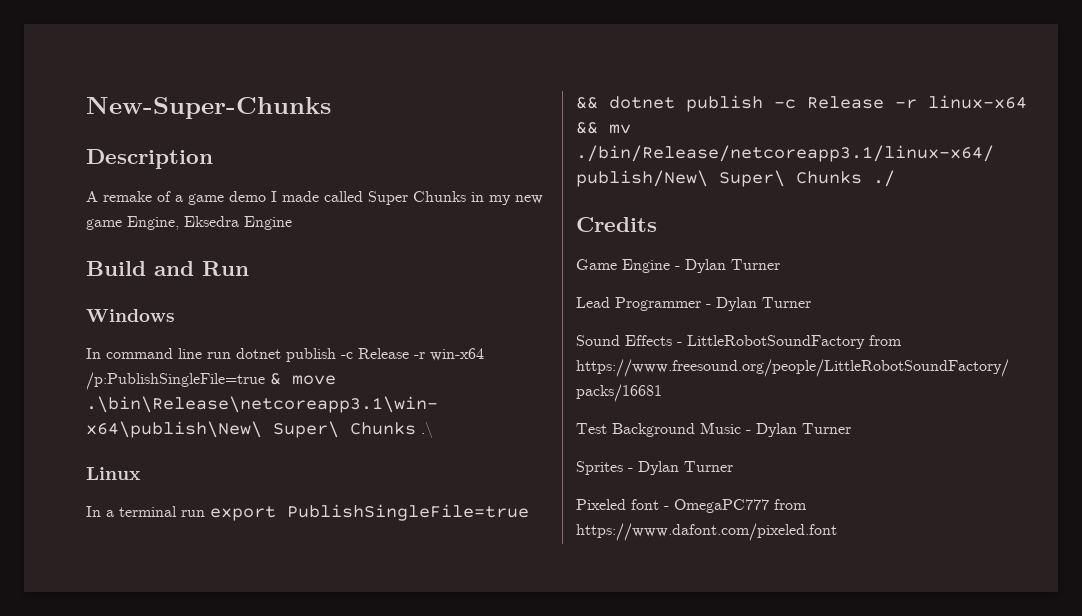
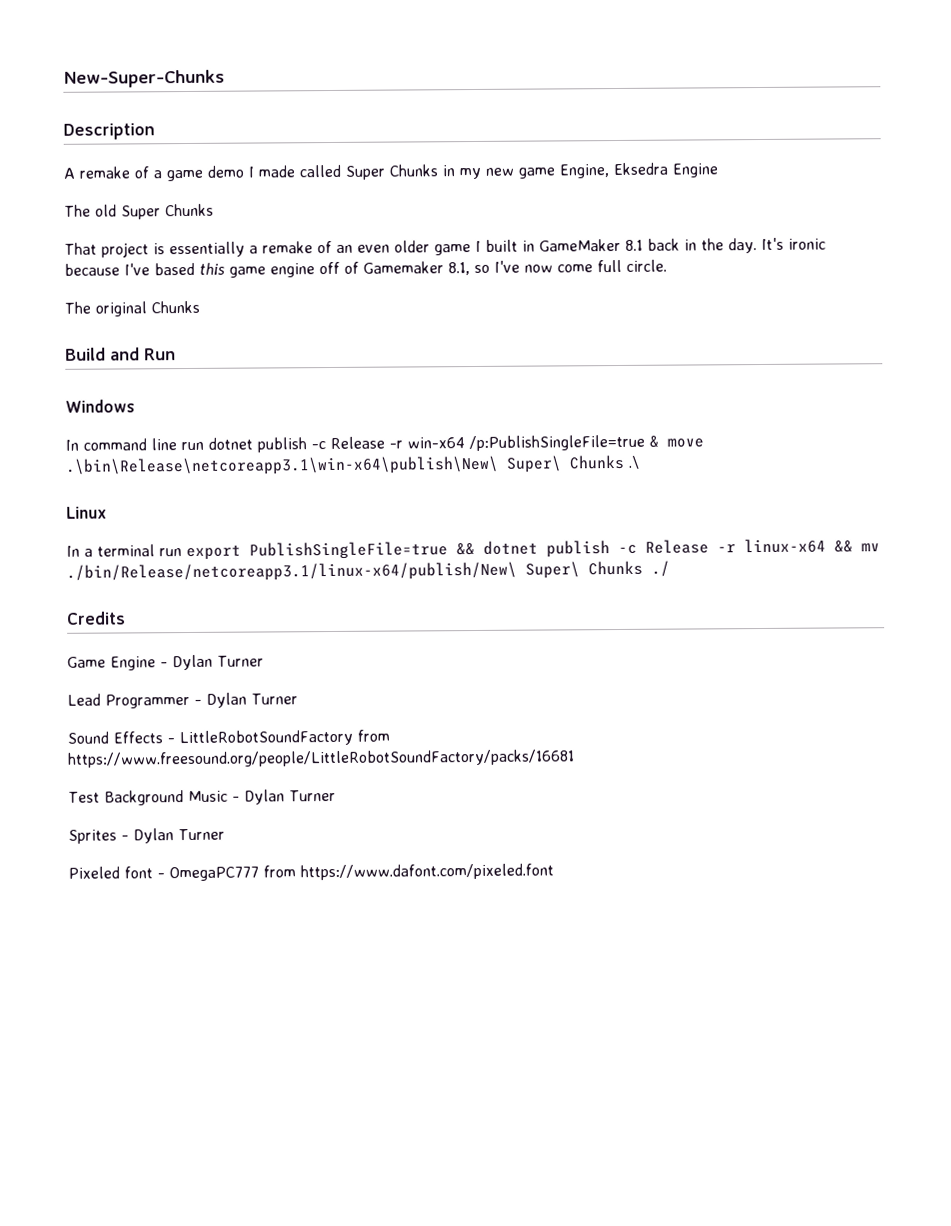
+ The old Super Chunks
+ That project is essentially a remake of an even older game I built in GameMaker 8.1 back in the day. It's ironic because I've based this game engine off of Gamemaker 8.1, so I've now come full circle.
+ The original Chunks

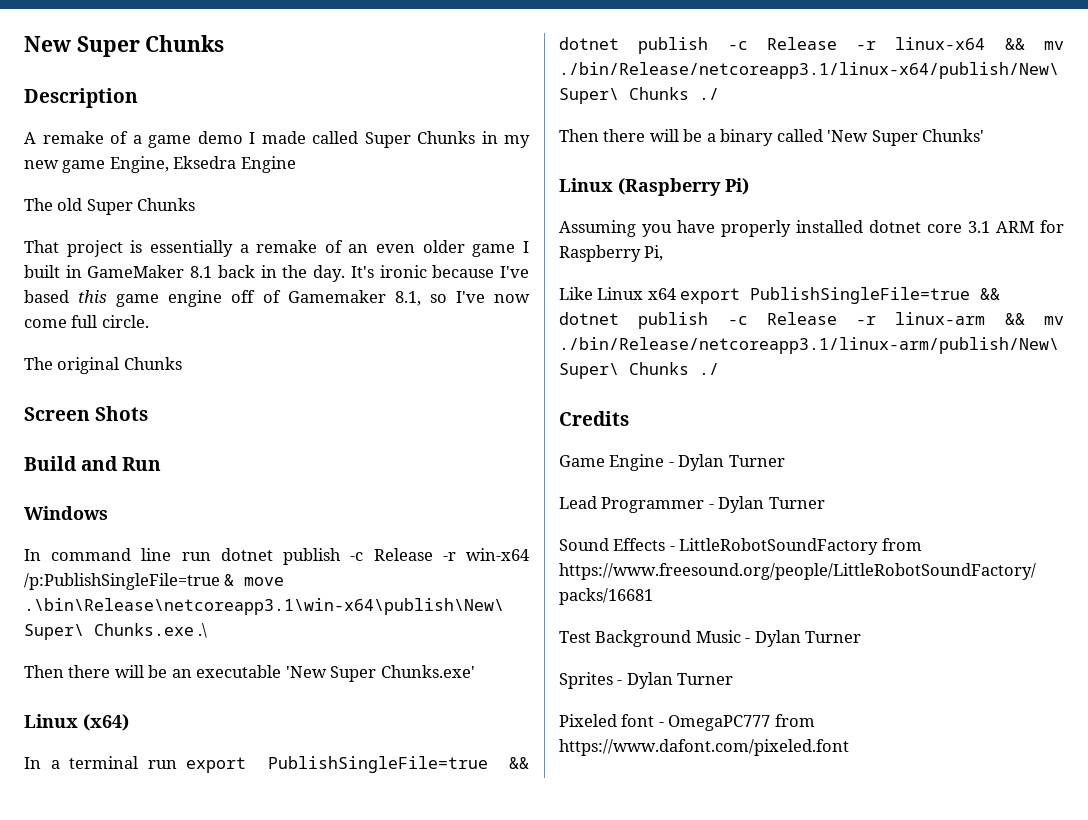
- New-Super-Chunks
+ New Super Chunks
+ Screen Shots
- In command line run dotnet publish -c Release -r win-x64 /p:PublishSingleFile=true & move .\bin\Release\netcoreapp3.1\win-x64\publish\New\ Super\ Chunks .\
+ In command line run dotnet publish -c Release -r win-x64 /p:PublishSingleFile=true & move .\bin\Release\netcoreapp3.1\win-x64\publish\New\ Super\ Chunks.exe .\
- Linux
+ Then there will be an executable 'New Super Chunks.exe'
+ Linux (x64)
+ Then there will be a binary called 'New Super Chunks'
+ Linux (Raspberry Pi)
+ Assuming you have properly installed dotnet core 3.1 ARM for Raspberry Pi,
+ Like Linux x64 export PublishSingleFile=true && dotnet publish -c Release -r linux-arm && mv ./bin/Release/netcoreapp3.1/linux-arm/publish/New\ Super\ Chunks ./

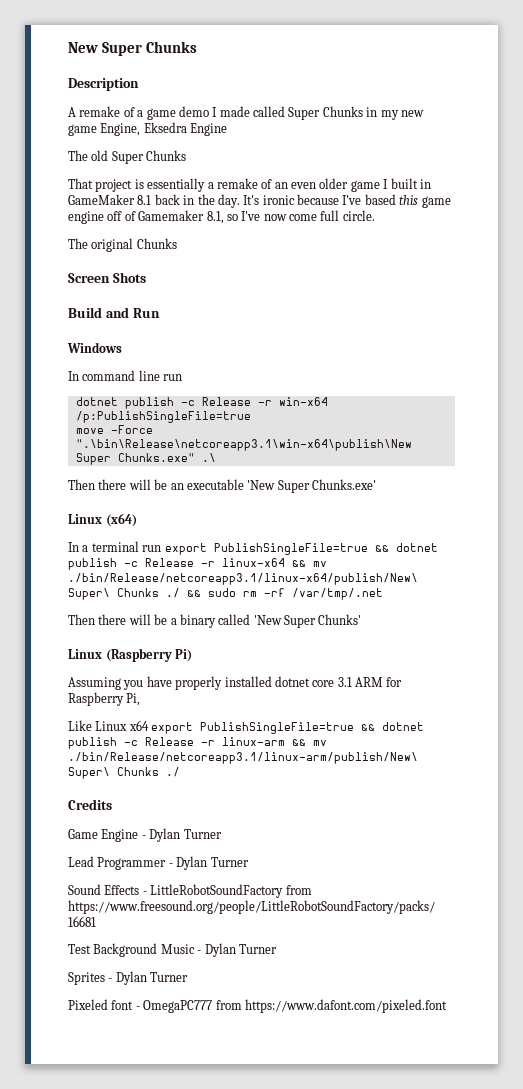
- In command line run dotnet publish -c Release -r win-x64 /p:PublishSingleFile=true & move .\bin\Release\netcoreapp3.1\win-x64\publish\New\ Super\ Chunks.exe .\
+ In command line run
+ dotnet publish -c Release -r win-x64 /p:PublishSingleFile=true
+ move -Force ".\bin\Release\netcoreapp3.1\win-x64\publish\New Super Chunks.exe" .\
- In a terminal run export PublishSingleFile=true && dotnet publish -c Release -r linux-x64 && mv ./bin/Release/netcoreapp3.1/linux-x64/publish/New\ Super\ Chunks ./
+ In a terminal run export PublishSingleFile=true && dotnet publish -c Release -r linux-x64 && mv ./bin/Release/netcoreapp3.1/linux-x64/publish/New\ Super\ Chunks ./ && sudo rm -rf /var/tmp/.net

